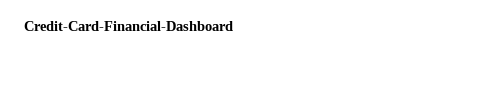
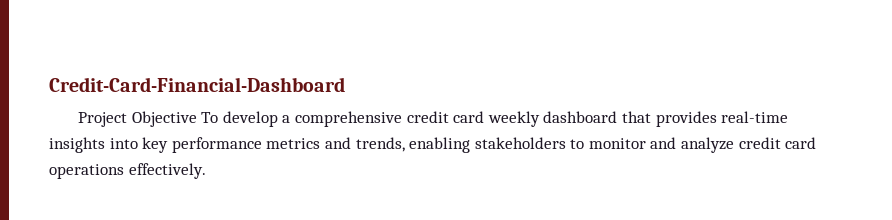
+ Project Objective To develop a comprehensive credit card weekly dashboard that provides real-time insights into key performance metrics and trends, enabling stakeholders to monitor and analyze credit card operations effectively.

